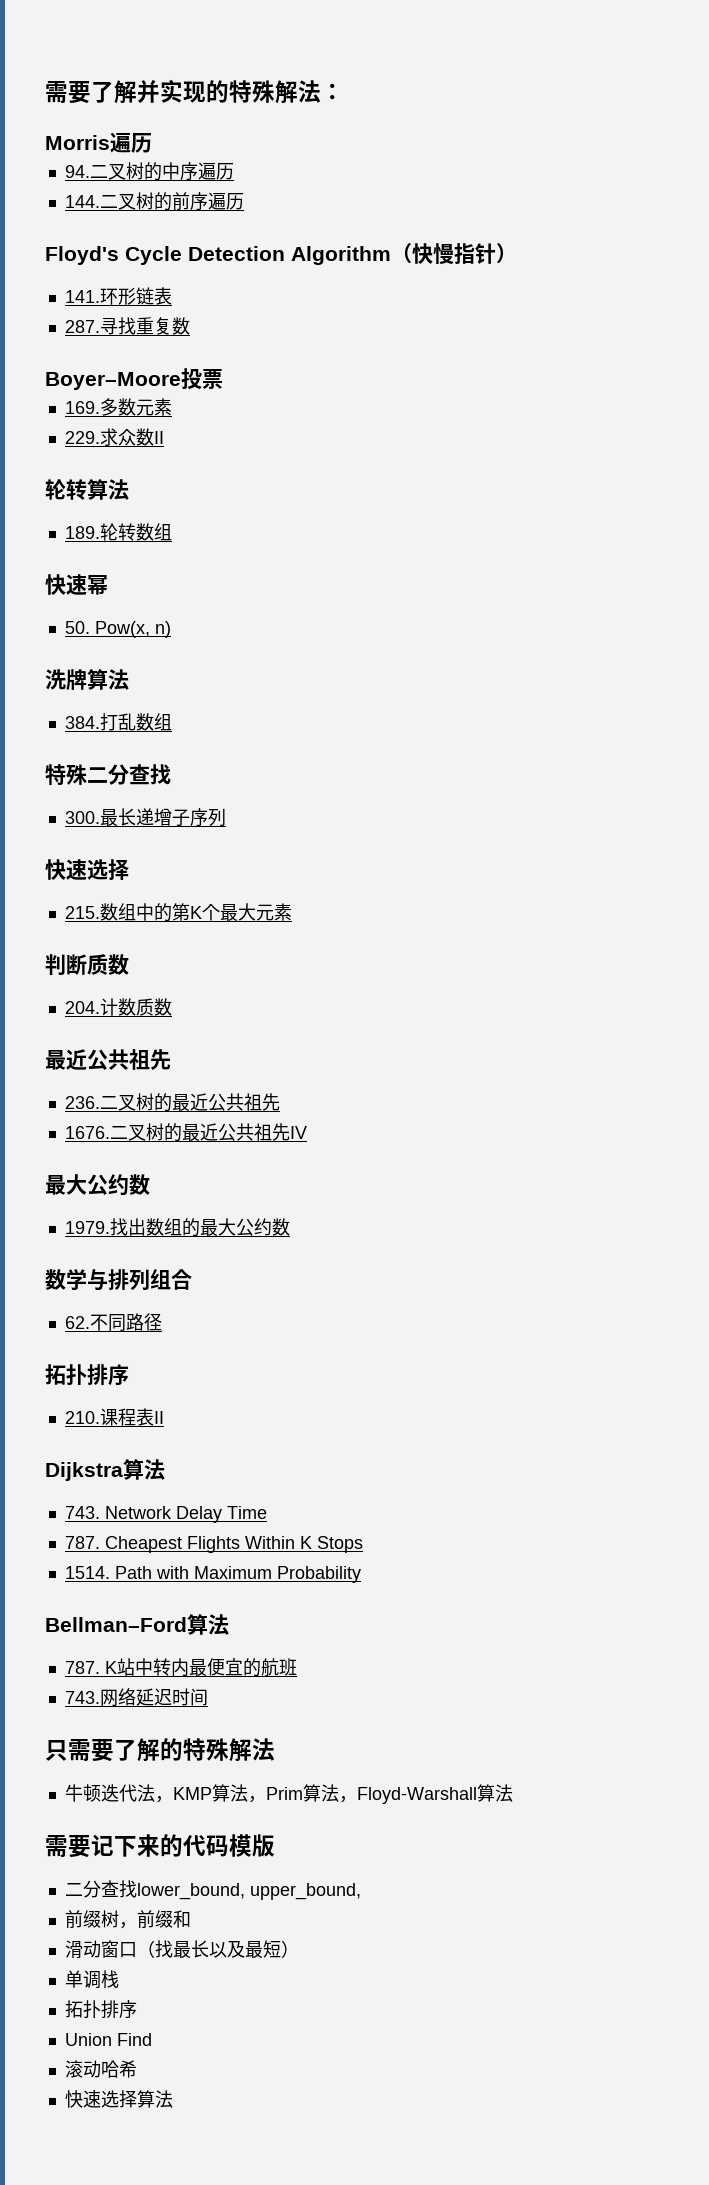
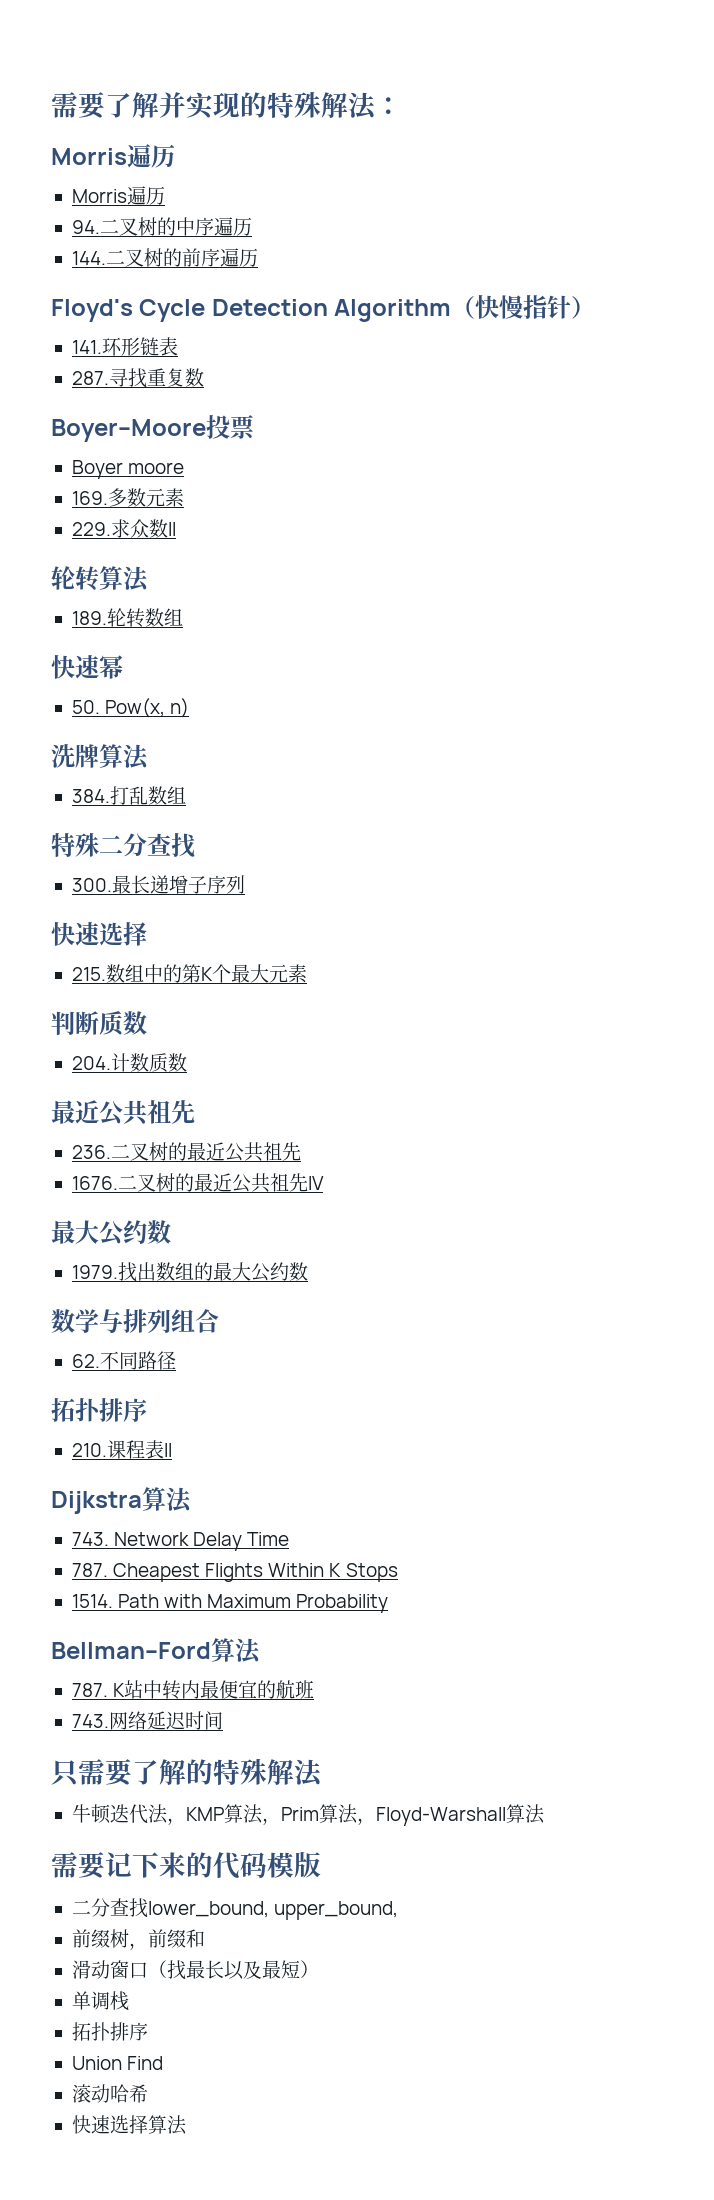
  需要了解并实现的特殊解法：
+ Morris遍历
+ Boyer moore

